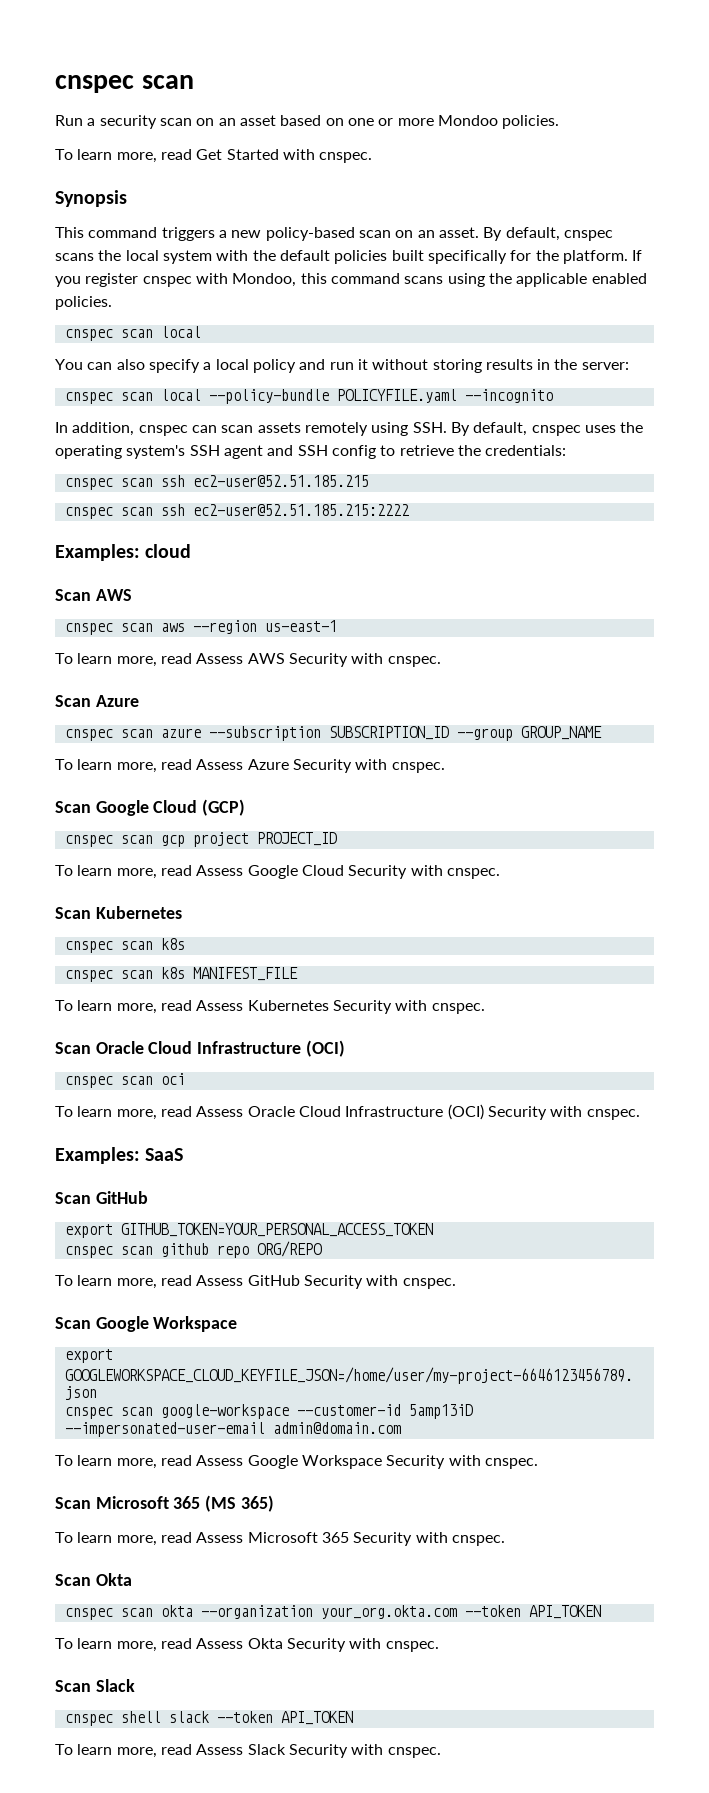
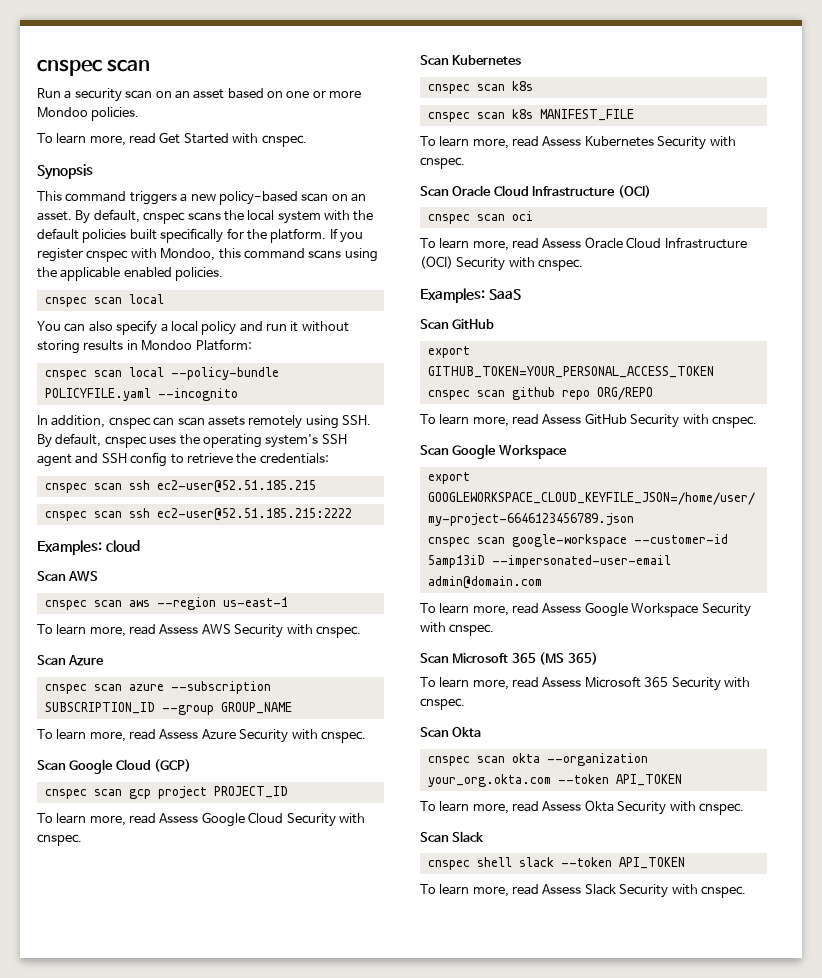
- You can also specify a local policy and run it without storing results in the server:
+ You can also specify a local policy and run it without storing results in Mondoo Platform:

